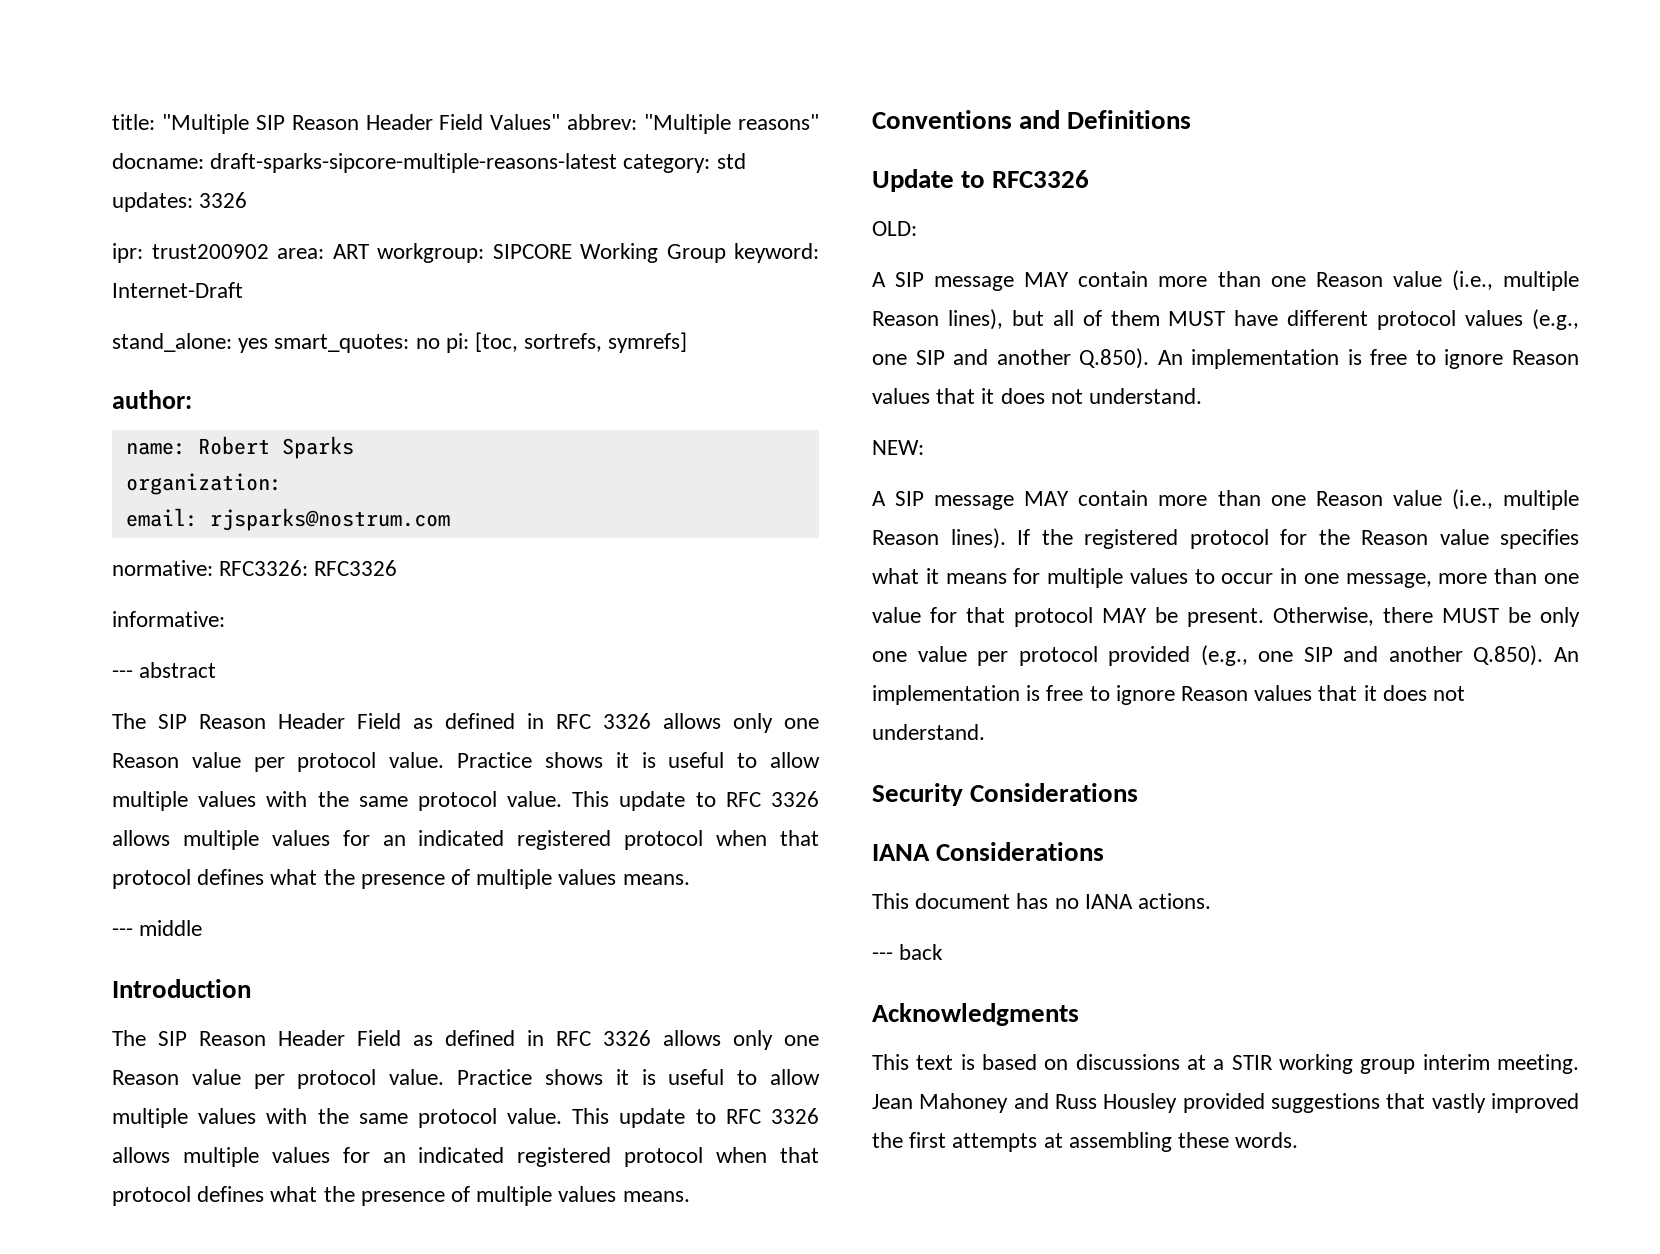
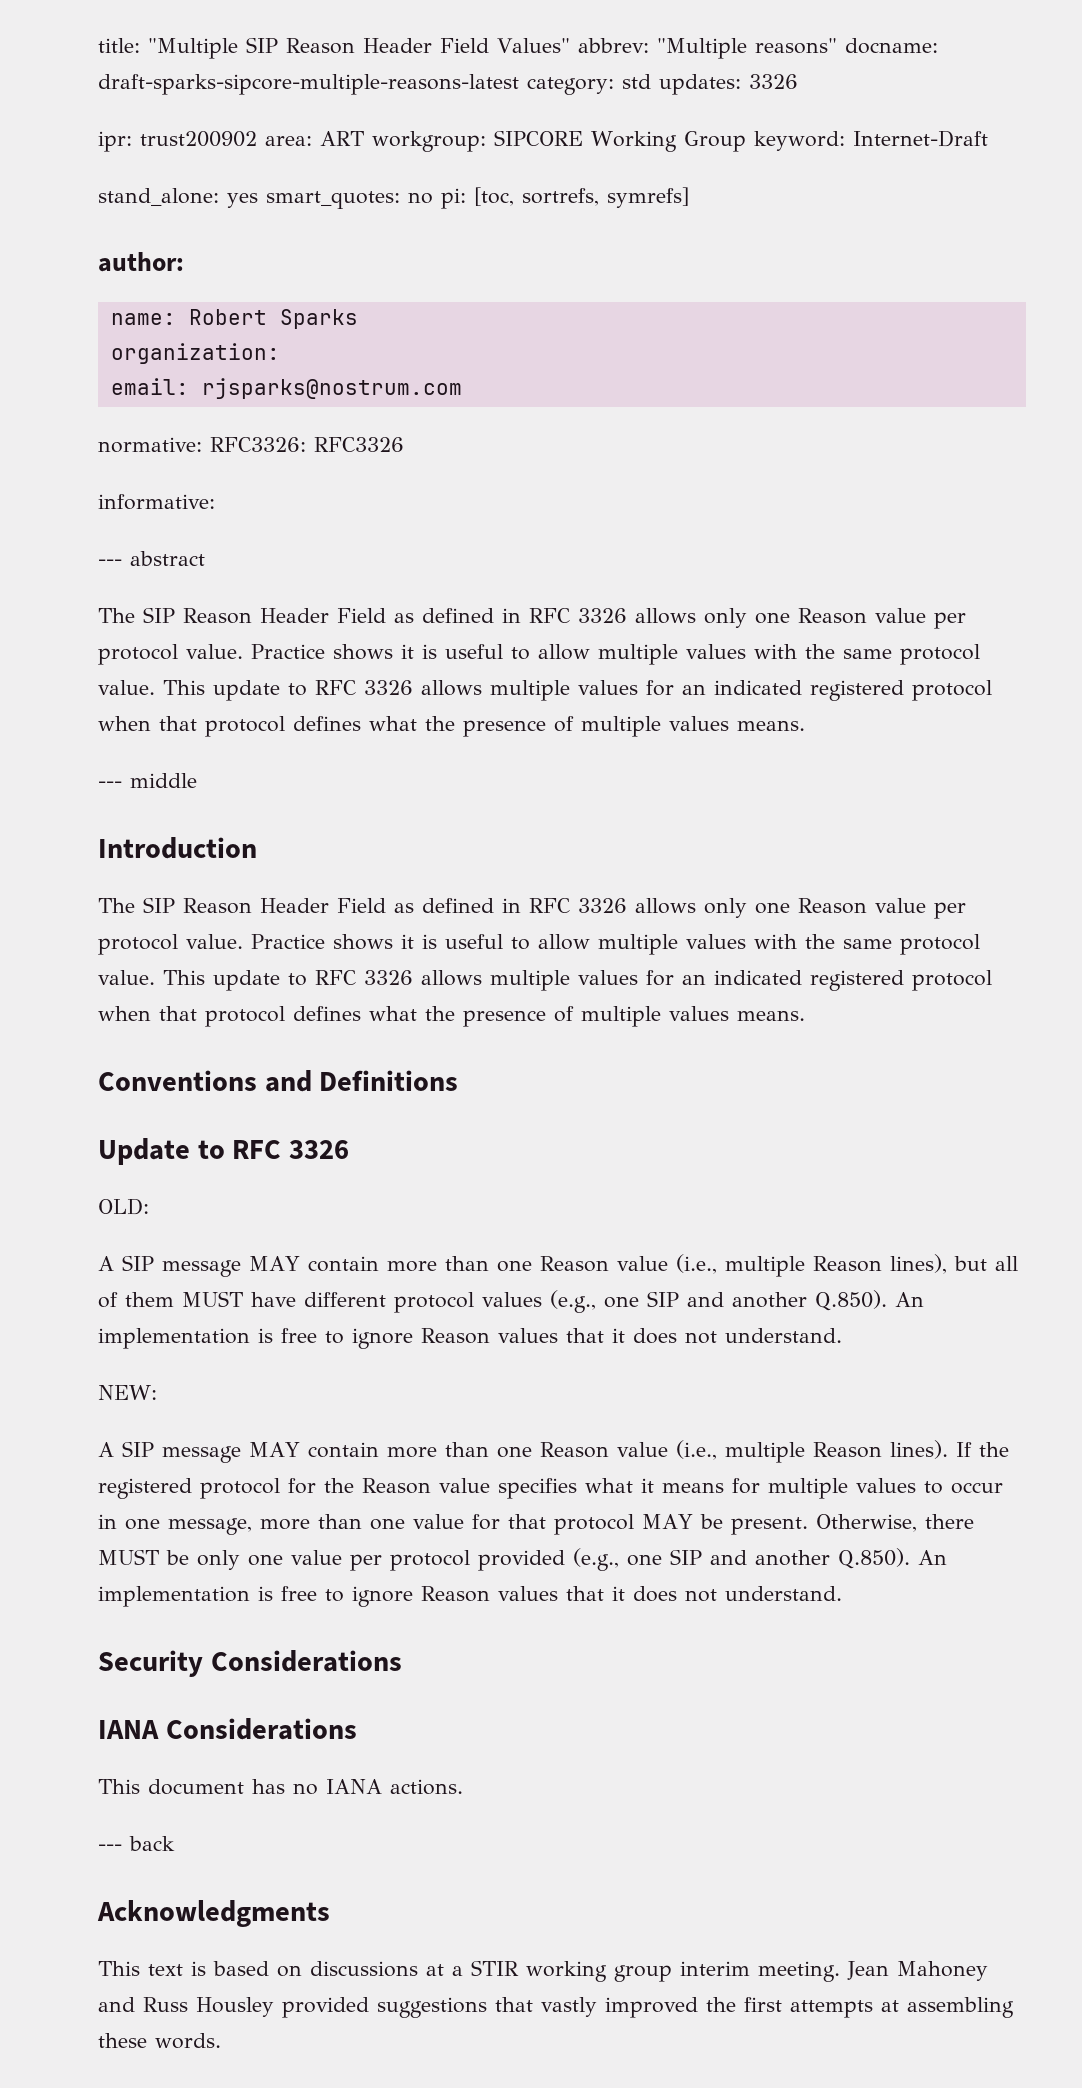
- Update to RFC3326
+ Update to RFC 3326

